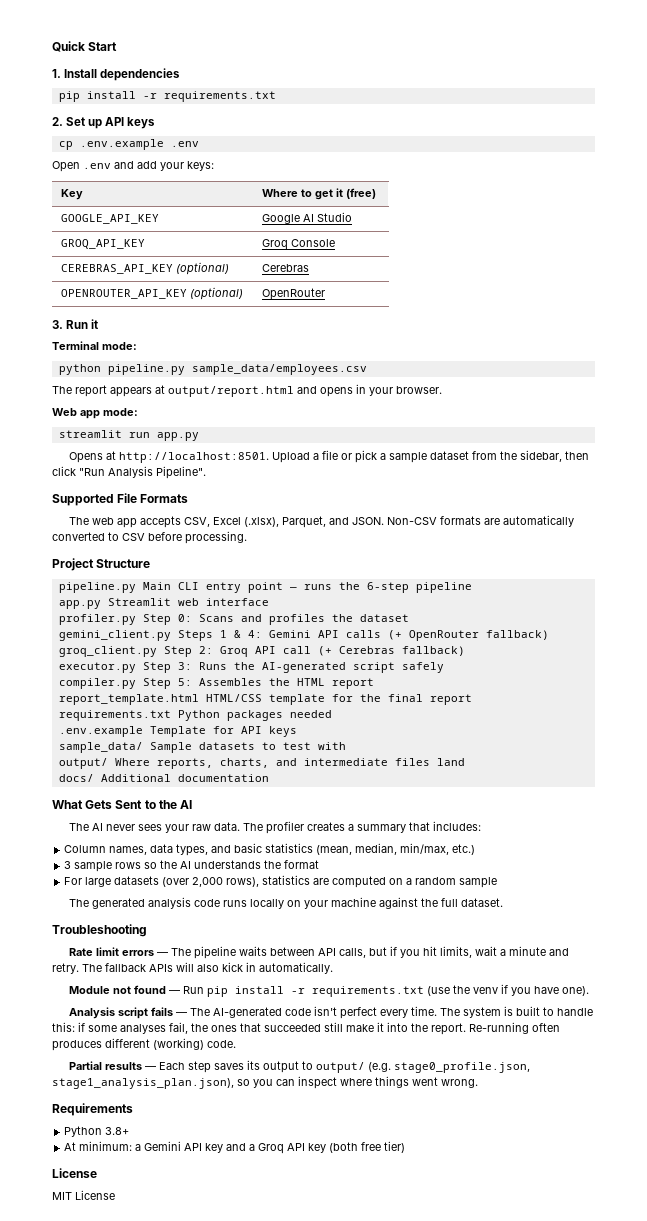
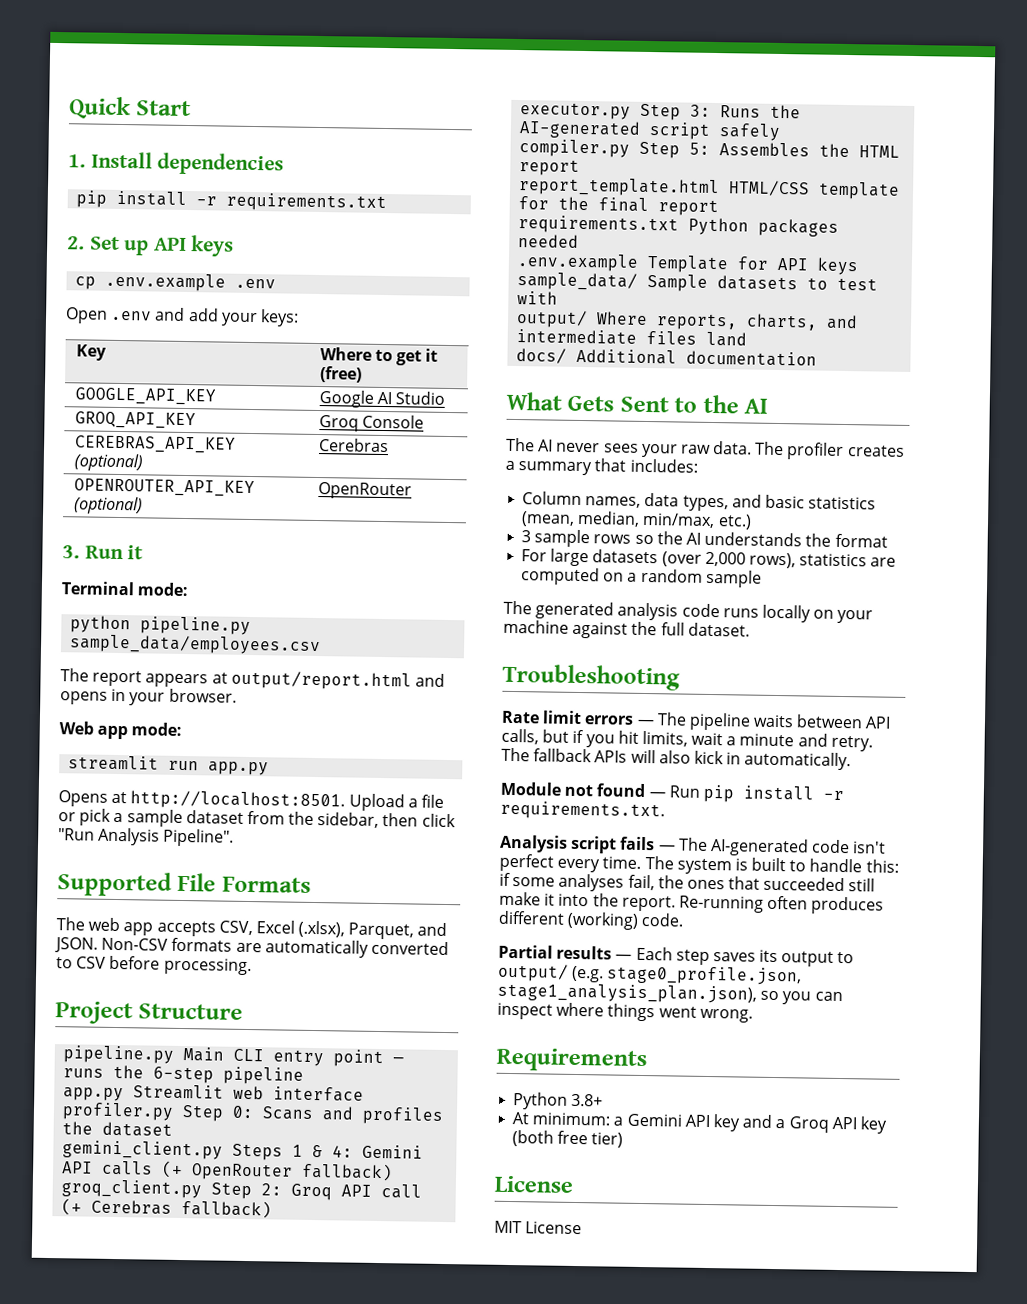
- Module not found — Run pip install -r requirements.txt (use the venv if you have one).
+ Module not found — Run pip install -r requirements.txt.

